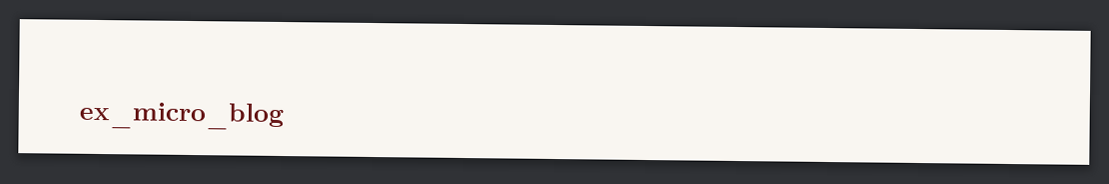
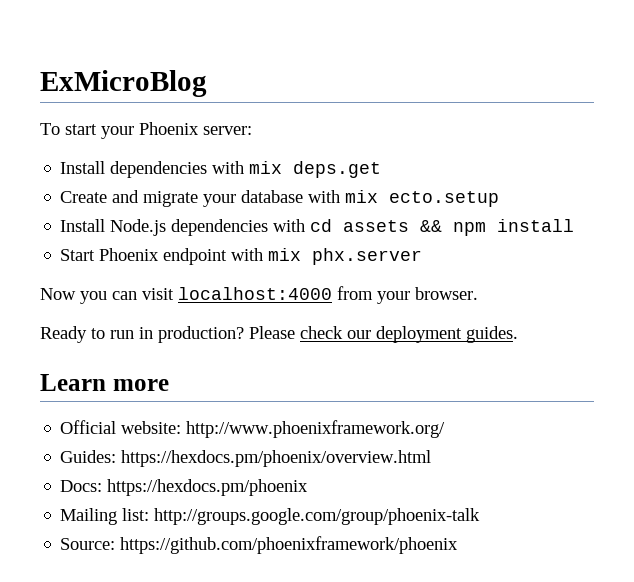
- ex_micro_blog
+ ExMicroBlog
+ To start your Phoenix server:
+ Install dependencies with mix deps.get
+ Create and migrate your database with mix ecto.setup
+ Install Node.js dependencies with cd assets && npm install
+ Start Phoenix endpoint with mix phx.server
+ Now you can visit localhost:4000 from your browser.
+ Ready to run in production? Please check our deployment guides.
+ Learn more
+ Official website: http://www.phoenixframework.org/
+ Guides: https://hexdocs.pm/phoenix/overview.html
+ Docs: https://hexdocs.pm/phoenix
+ Mailing list: http://groups.google.com/group/phoenix-talk
+ Source: https://github.com/phoenixframework/phoenix

